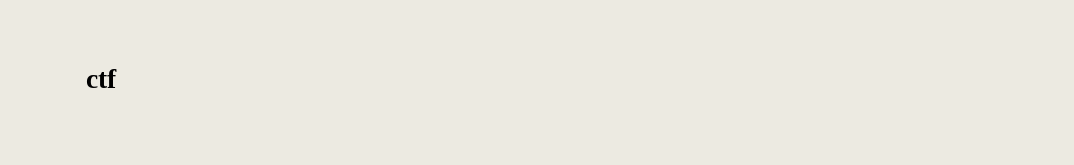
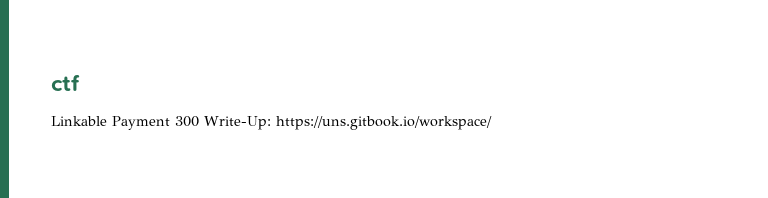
+ Linkable Payment 300 Write-Up: https://uns.gitbook.io/workspace/

